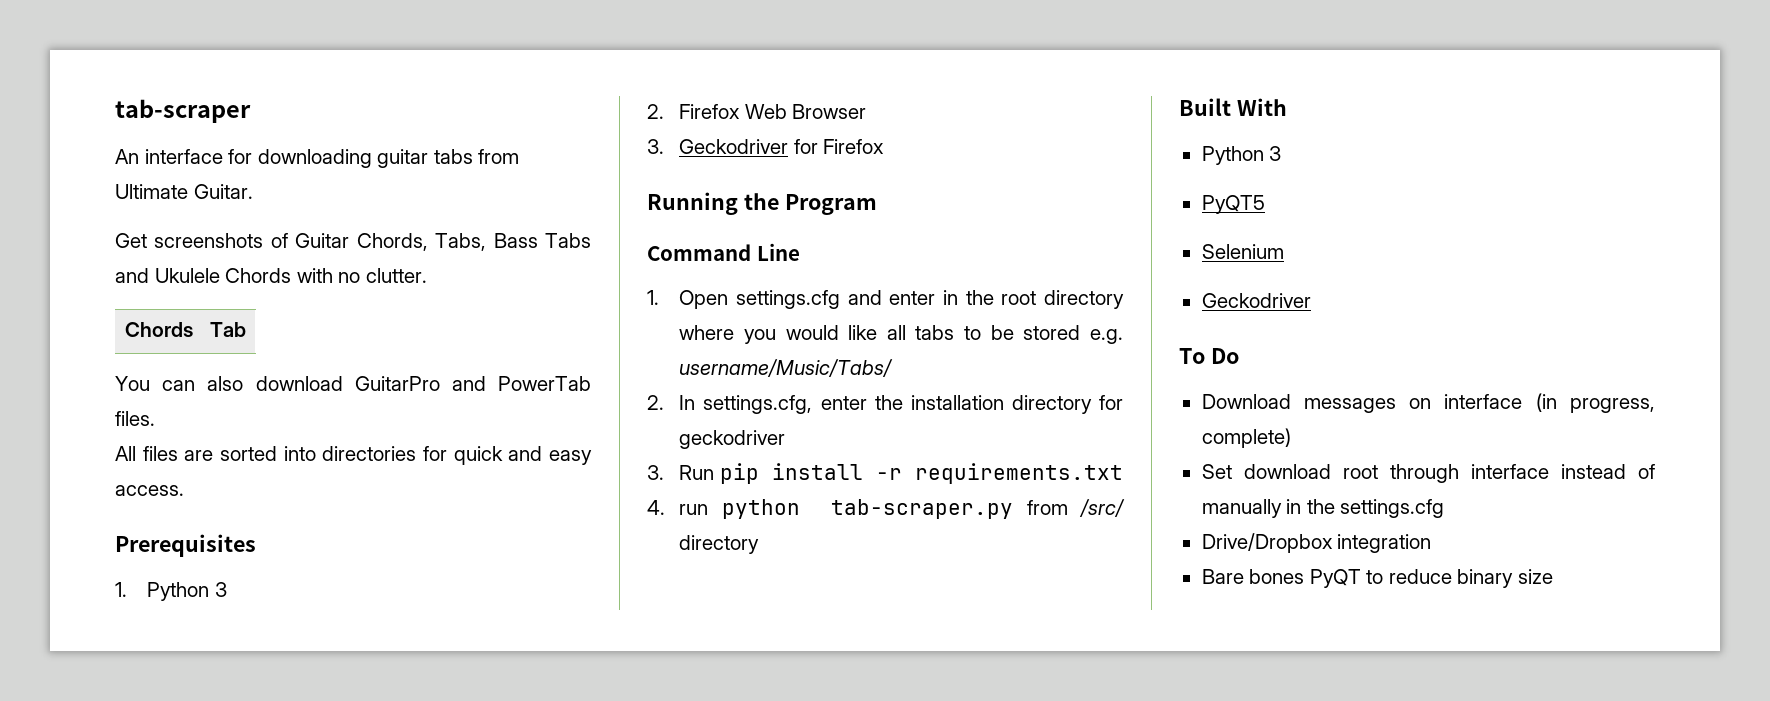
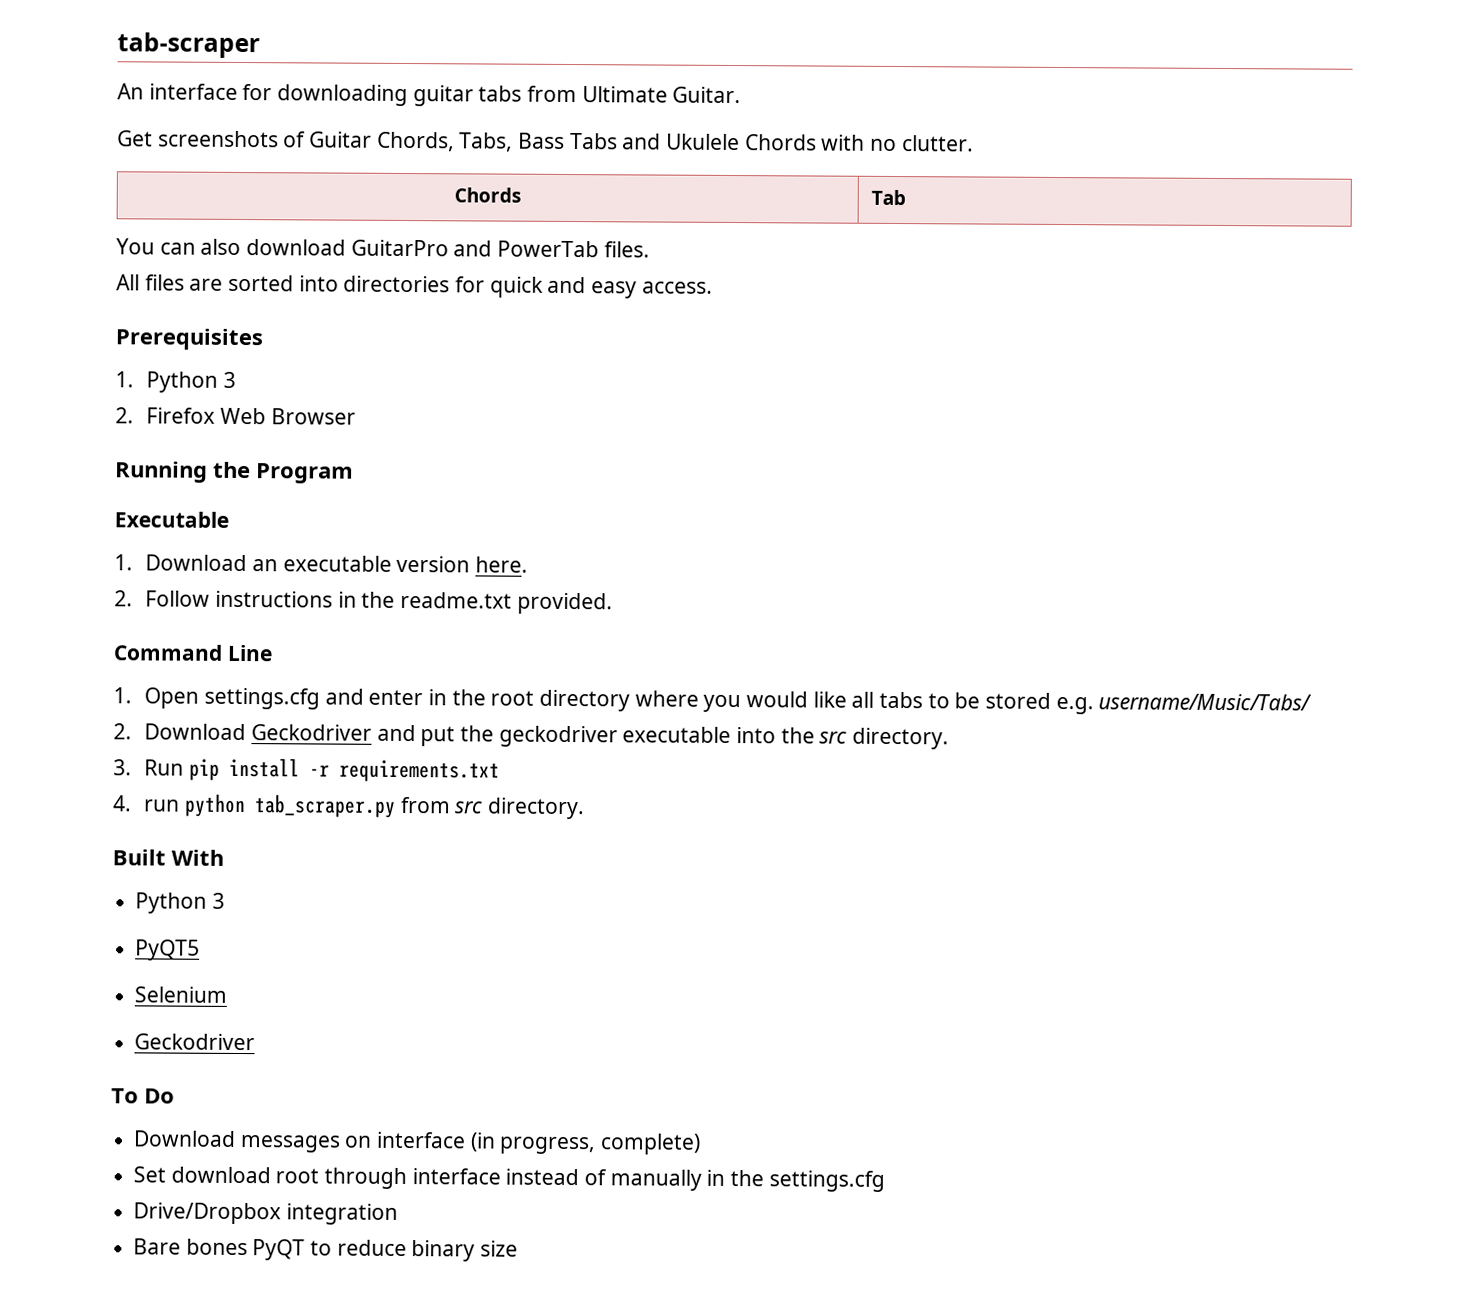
- 3. Geckodriver for Firefox
+ Executable
+ 1. Download an executable version here.
+ 2. Follow instructions in the readme.txt provided.
- 2. In settings.cfg, enter the installation directory for geckodriver
+ 2. Download Geckodriver and put the geckodriver executable into the src directory.
- 4. run python tab-scraper.py from /src/ directory
+ 4. run python tab_scraper.py from src directory.

